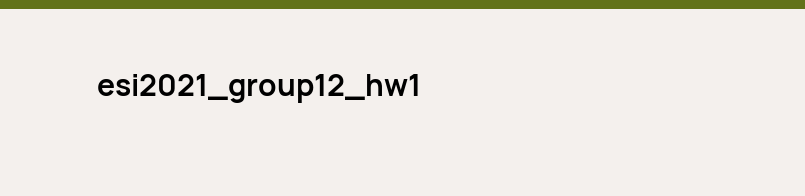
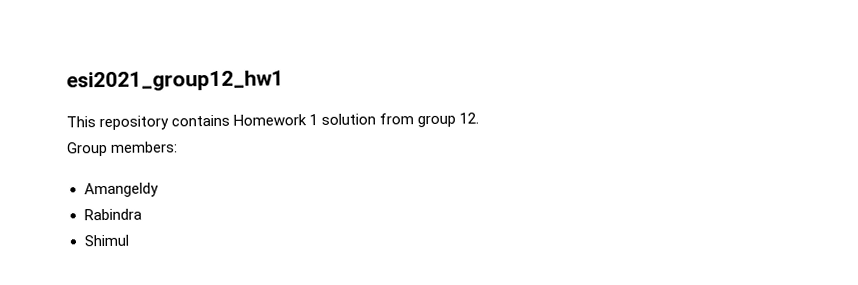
+ This repository contains Homework 1 solution from group 12.
+ Group members:
+ Amangeldy
+ Rabindra
+ Shimul

